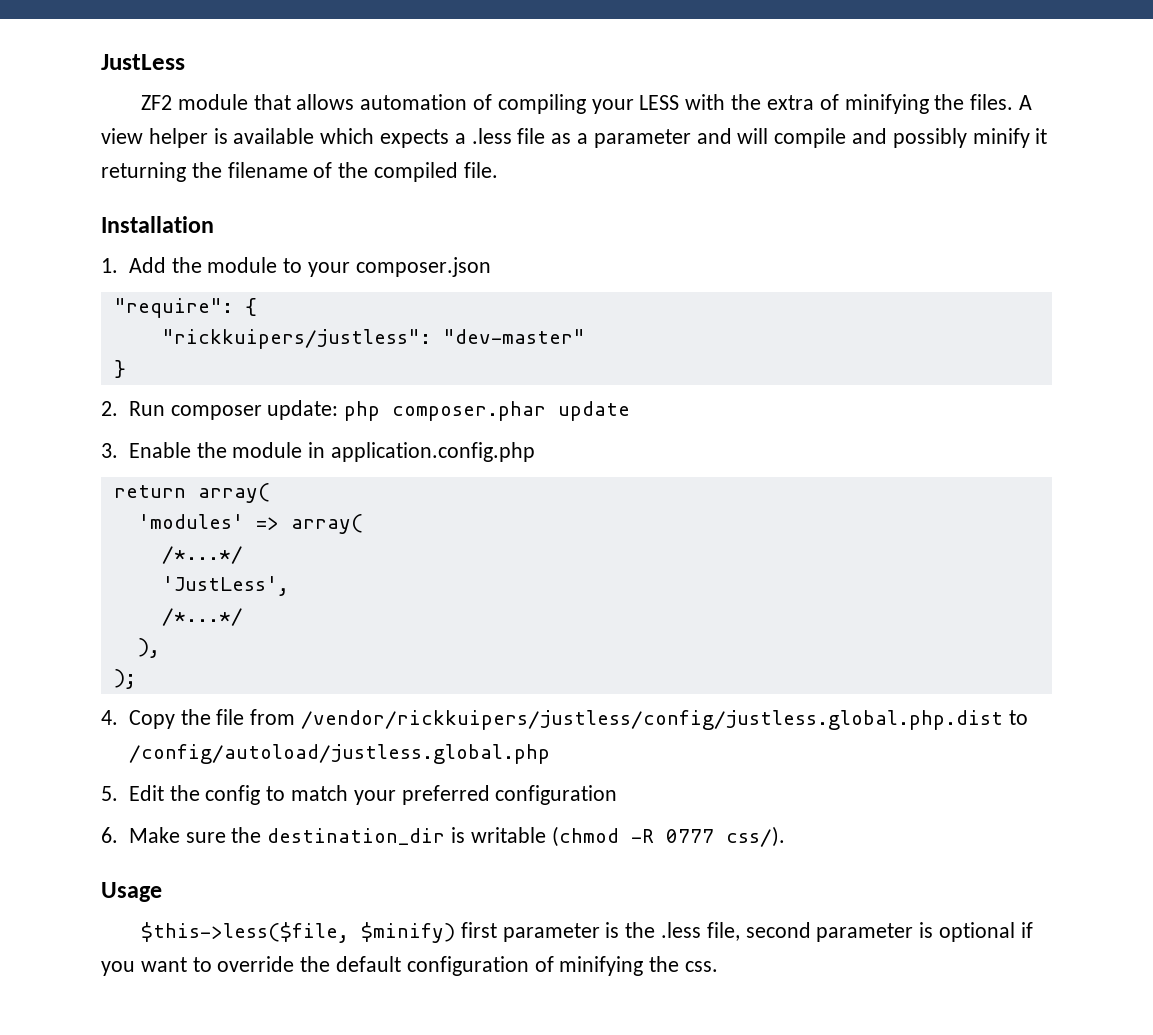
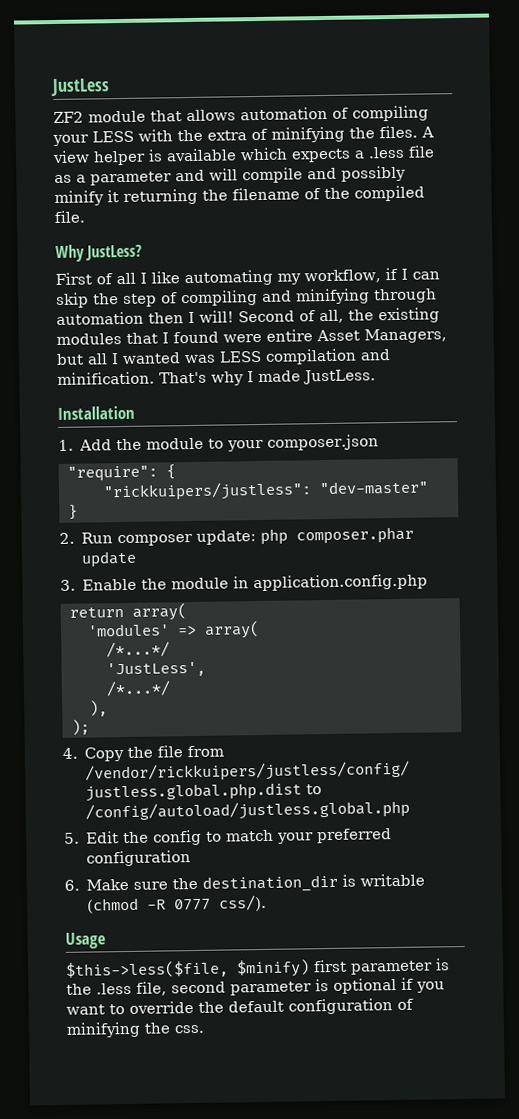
+ Why JustLess?
+ First of all I like automating my workflow, if I can skip the step of compiling and minifying through automation then I will! Second of all, the existing modules that I found were entire Asset Managers, but all I wanted was LESS compilation and minification. That's why I made JustLess.

